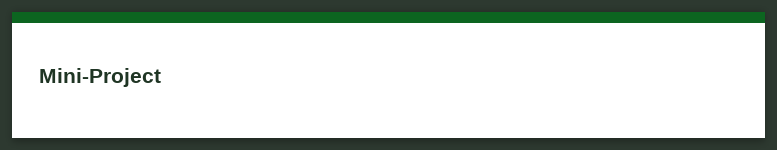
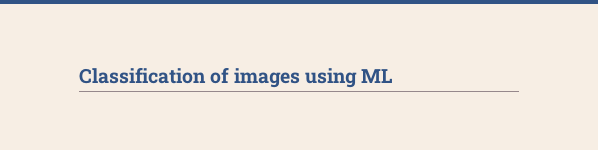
- Mini-Project
+ Classification of images using ML

